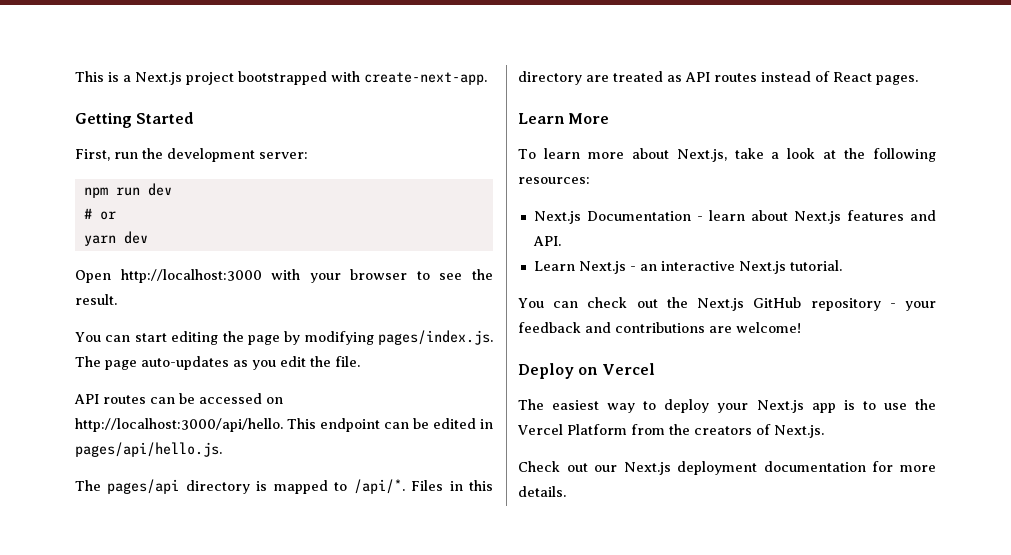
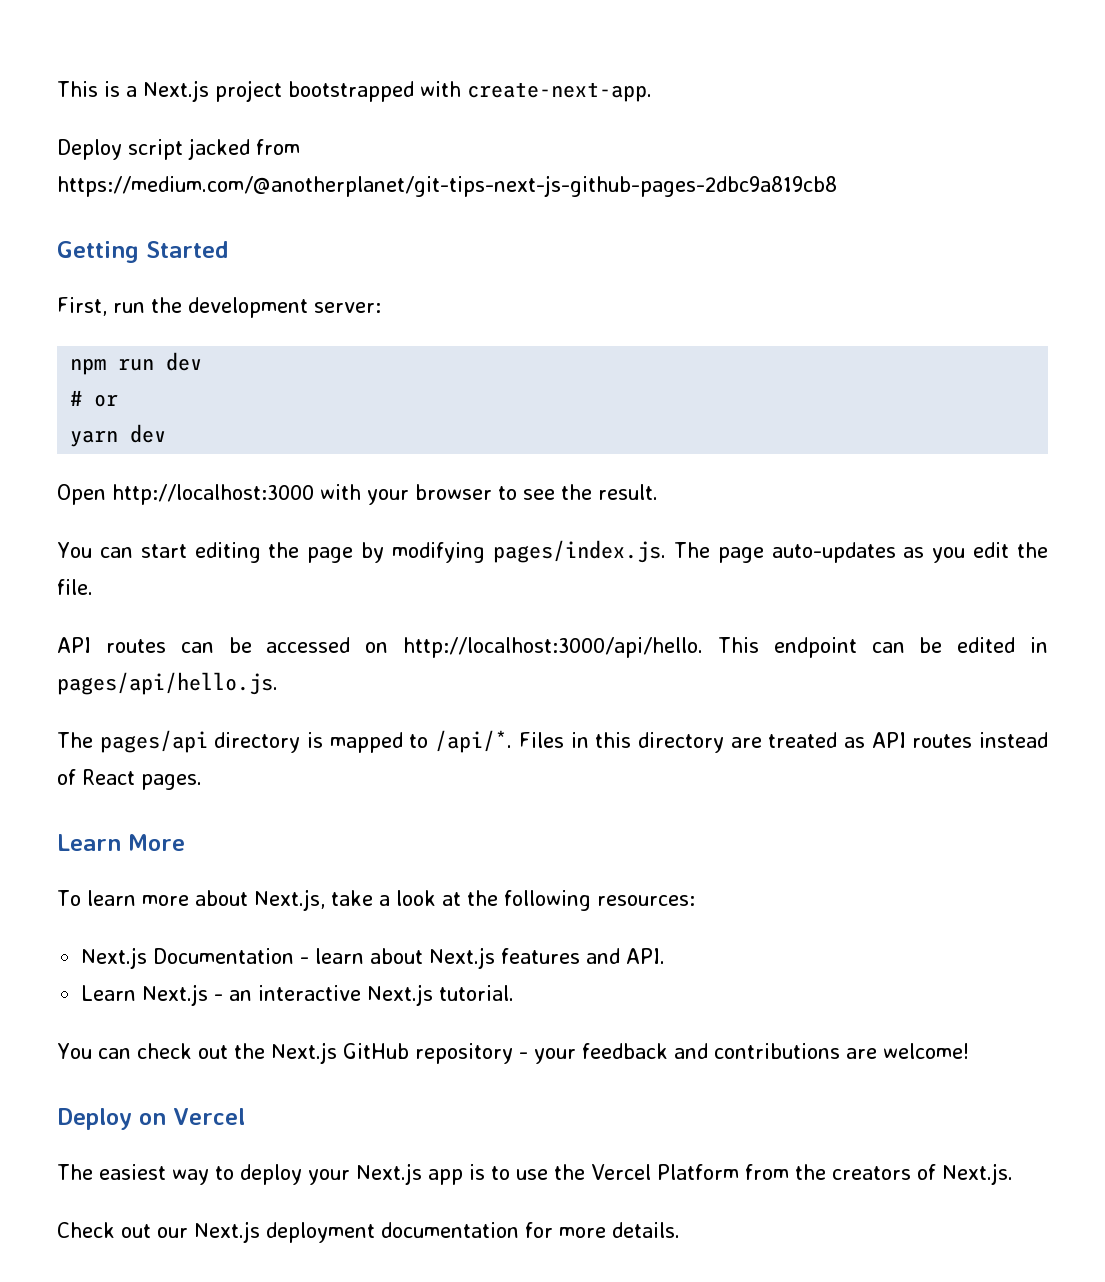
+ Deploy script jacked from https://medium.com/@anotherplanet/git-tips-next-js-github-pages-2dbc9a819cb8

